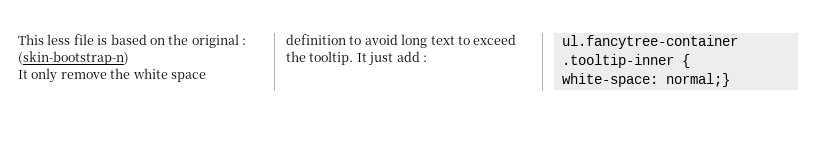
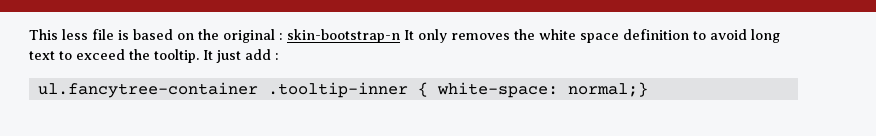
- This less file is based on the original : (skin-bootstrap-n)
- It only remove the white space definition to avoid long text to exceed the tooltip.
+ This less file is based on the original : skin-bootstrap-n It only removes the white space definition to avoid long text to exceed the tooltip.

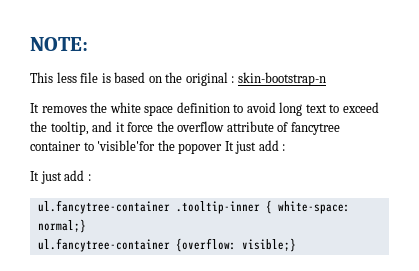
+ NOTE:
- This less file is based on the original : skin-bootstrap-n It only removes the white space definition to avoid long text to exceed the tooltip. It just add :
+ This less file is based on the original : skin-bootstrap-n
+ It removes the white space definition to avoid long text to exceed the tooltip, and it force the overflow attribute of fancytree container to 'visible'for the popover It just add :
+ It just add :
+ ul.fancytree-container {overflow: visible;}

